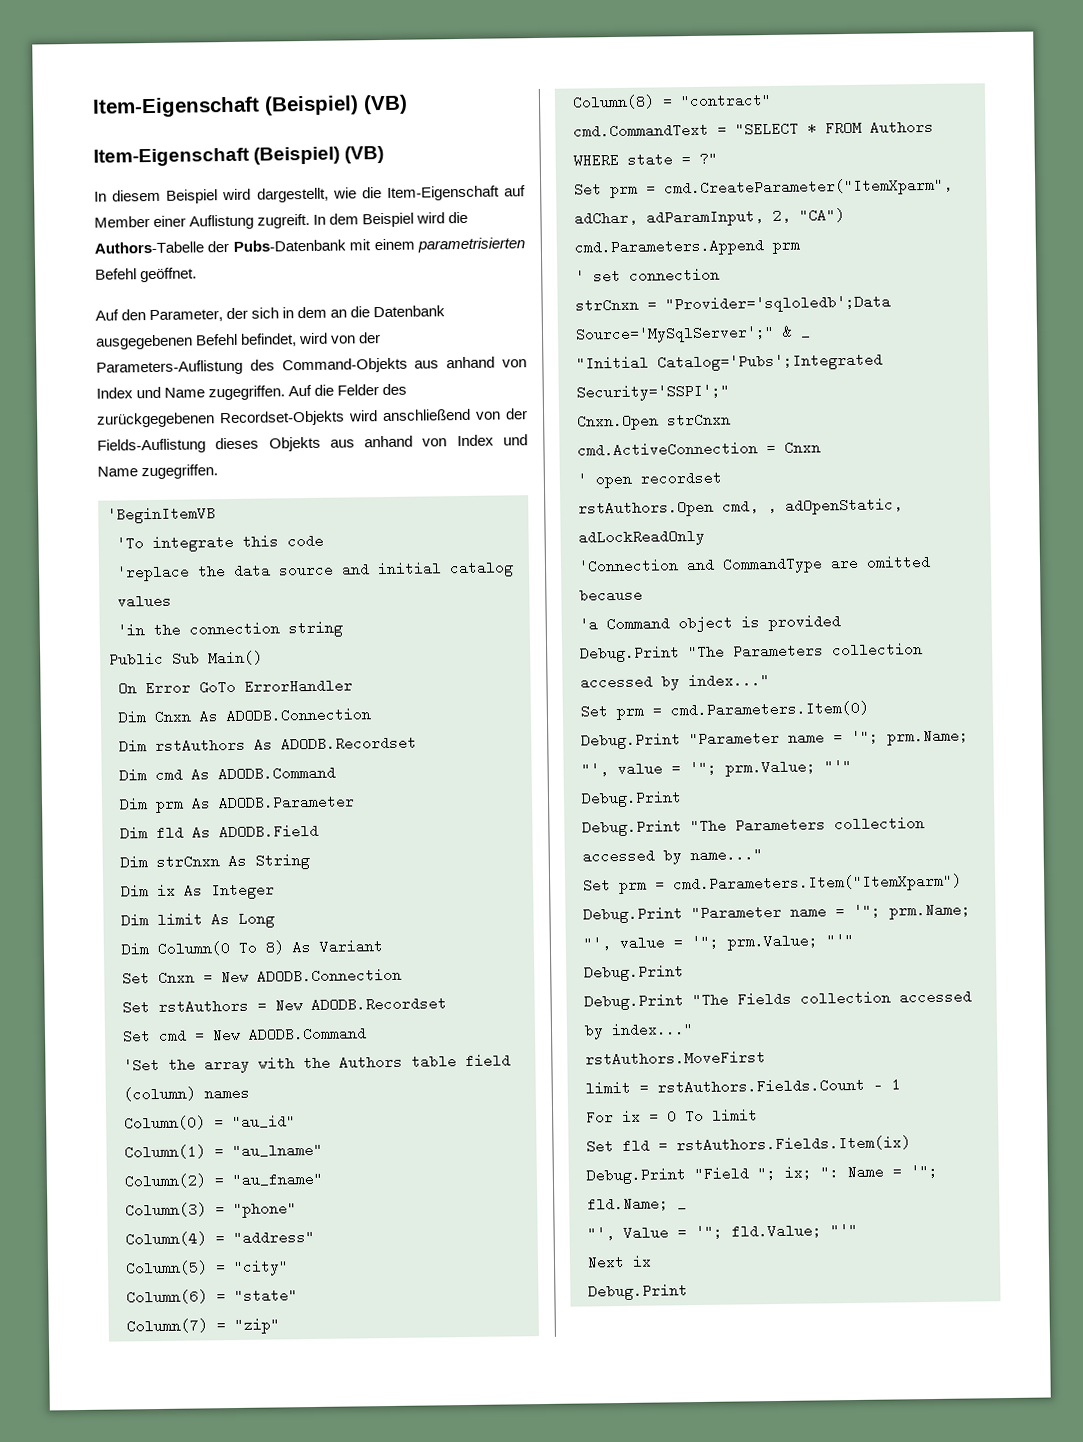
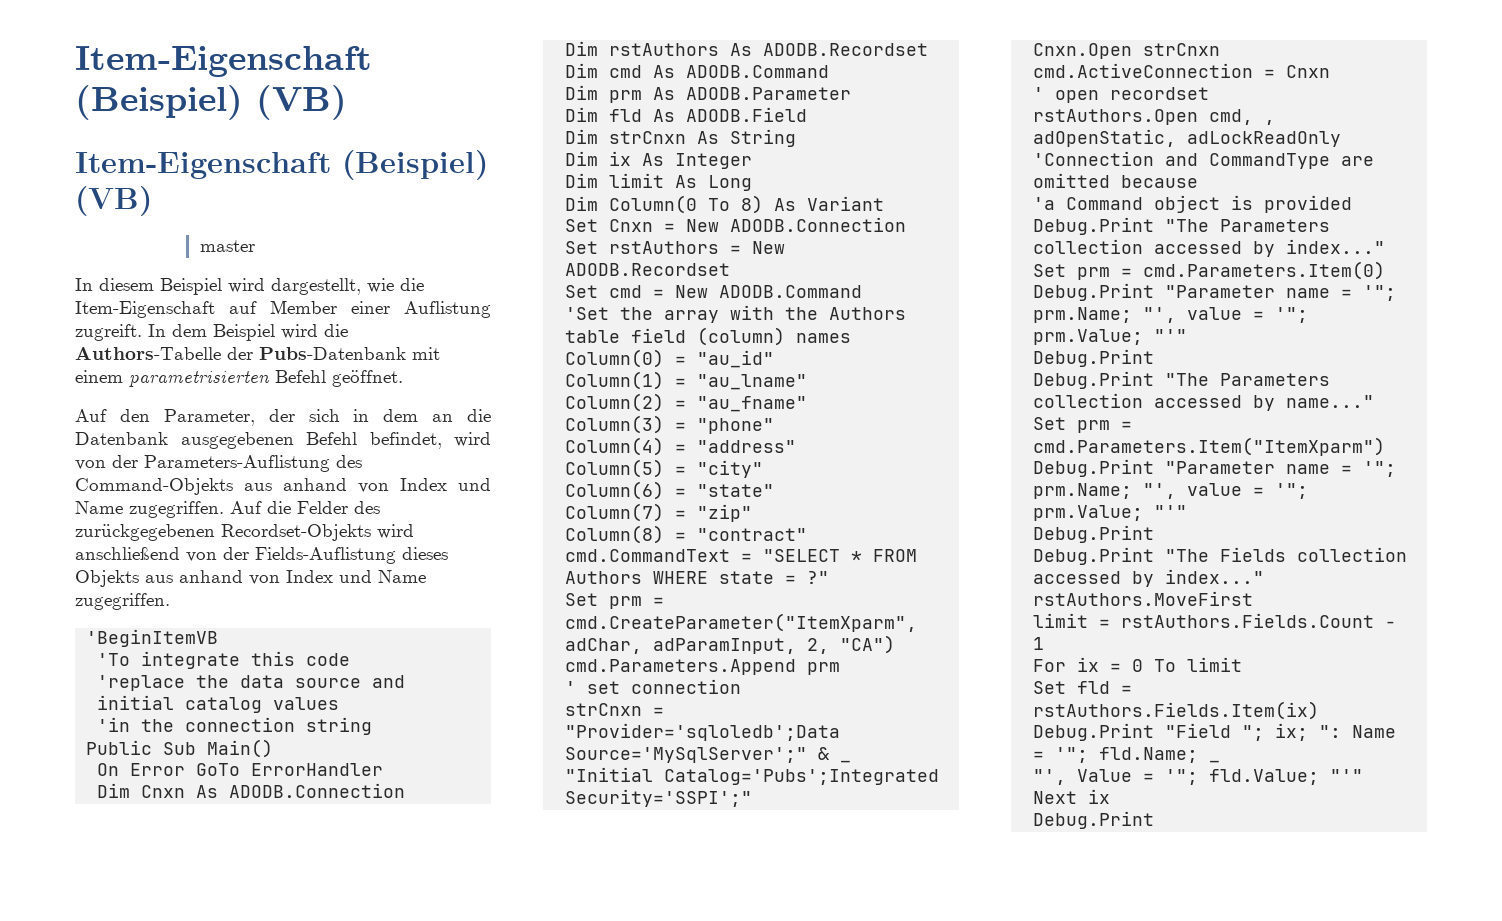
+ master

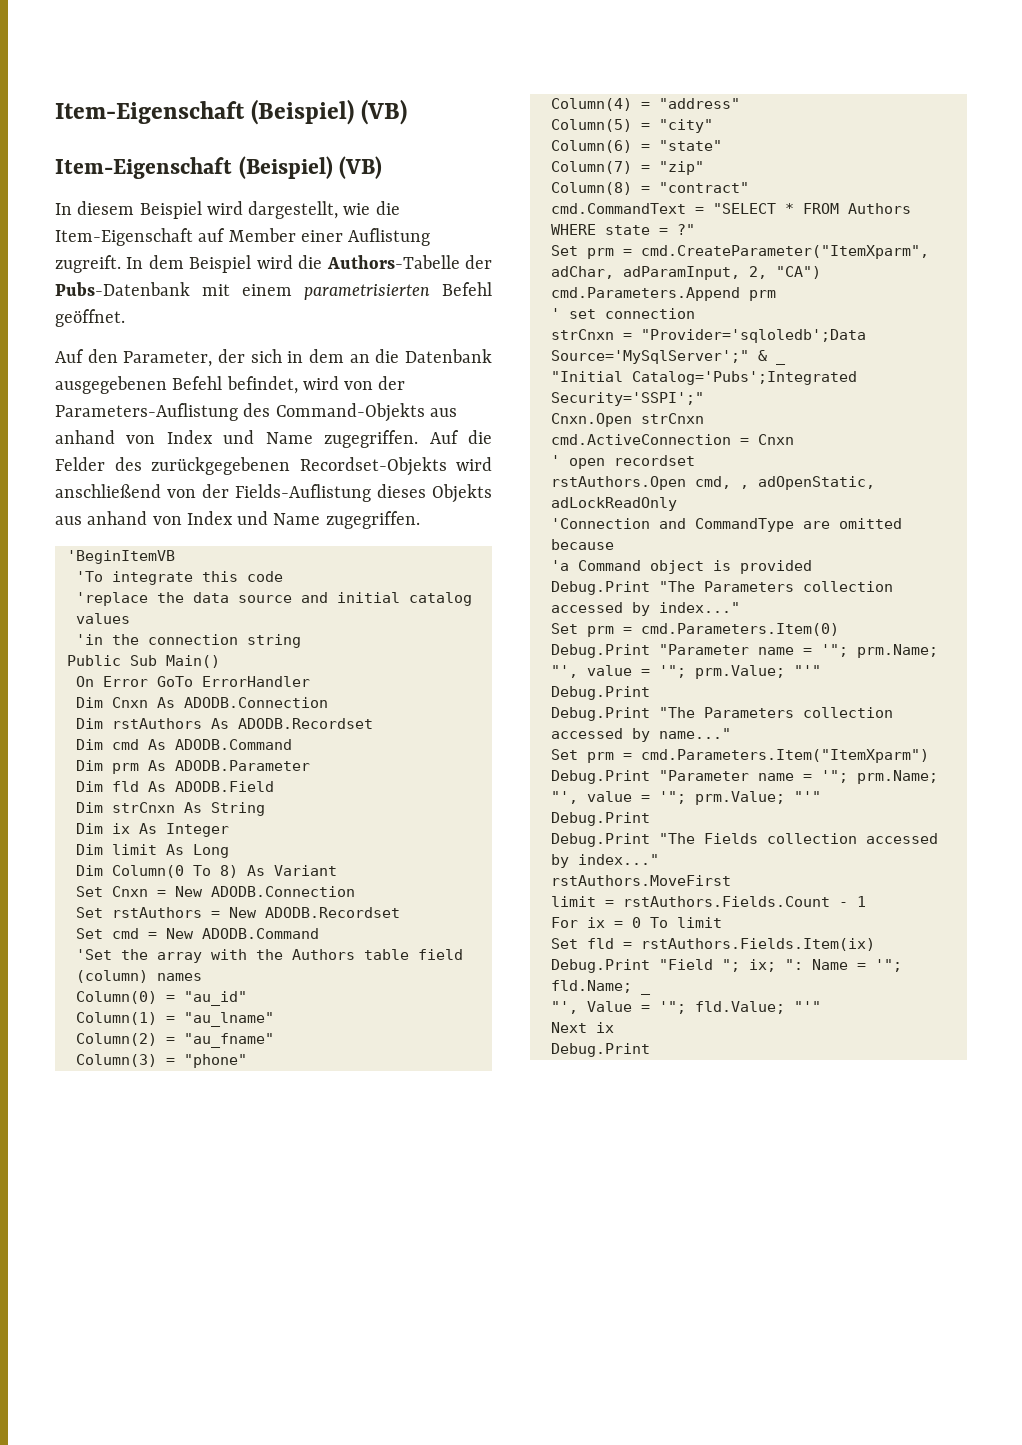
- master

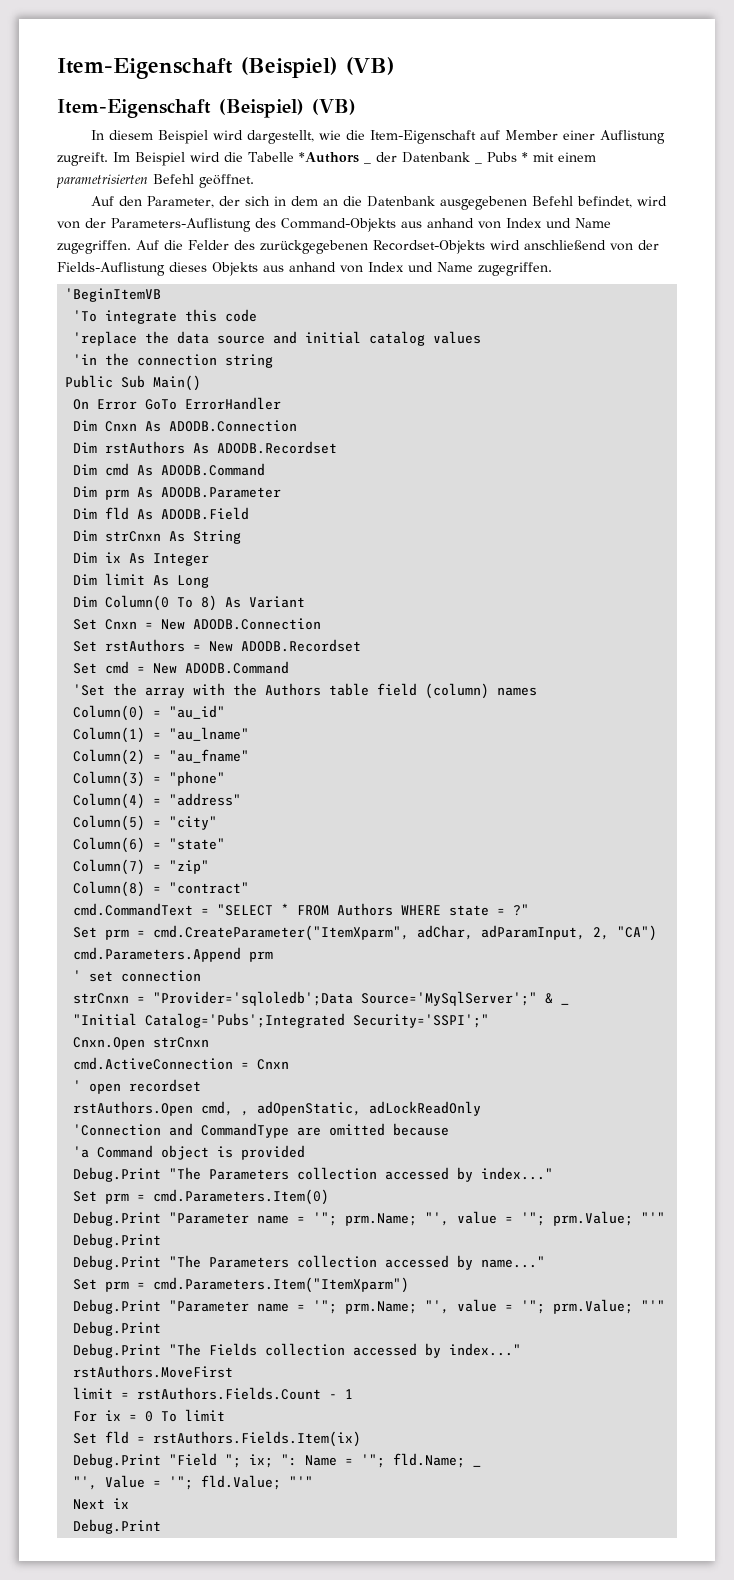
- In dem Beispiel wird die Authors-Tabelle der Pubs-Datenbank mit einem parametrisierten Befehl geöffnet.
+ Im Beispiel wird die Tabelle *Authors _ der Datenbank _ Pubs * mit einem parametrisierten Befehl geöffnet.

